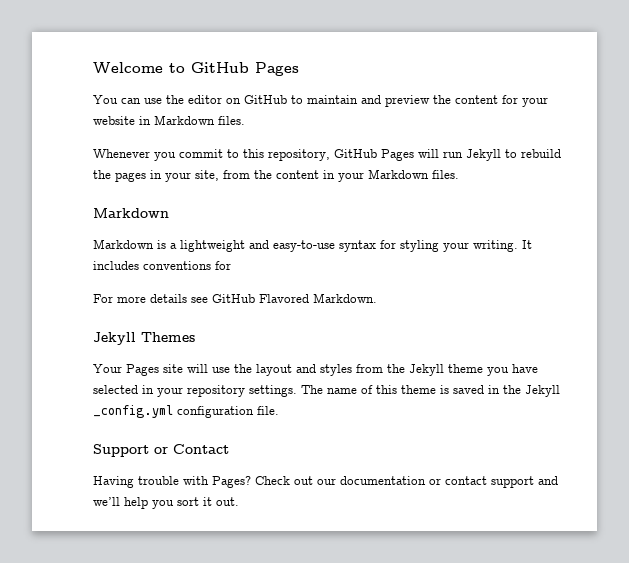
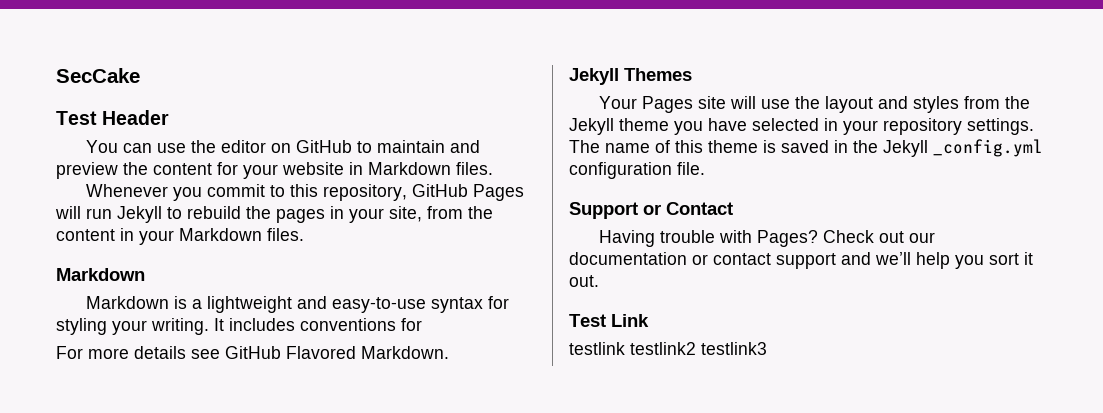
- Welcome to GitHub Pages
+ SecCake
+ Test Header
+ Test Link
+ testlink testlink2 testlink3

